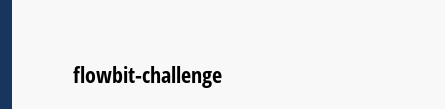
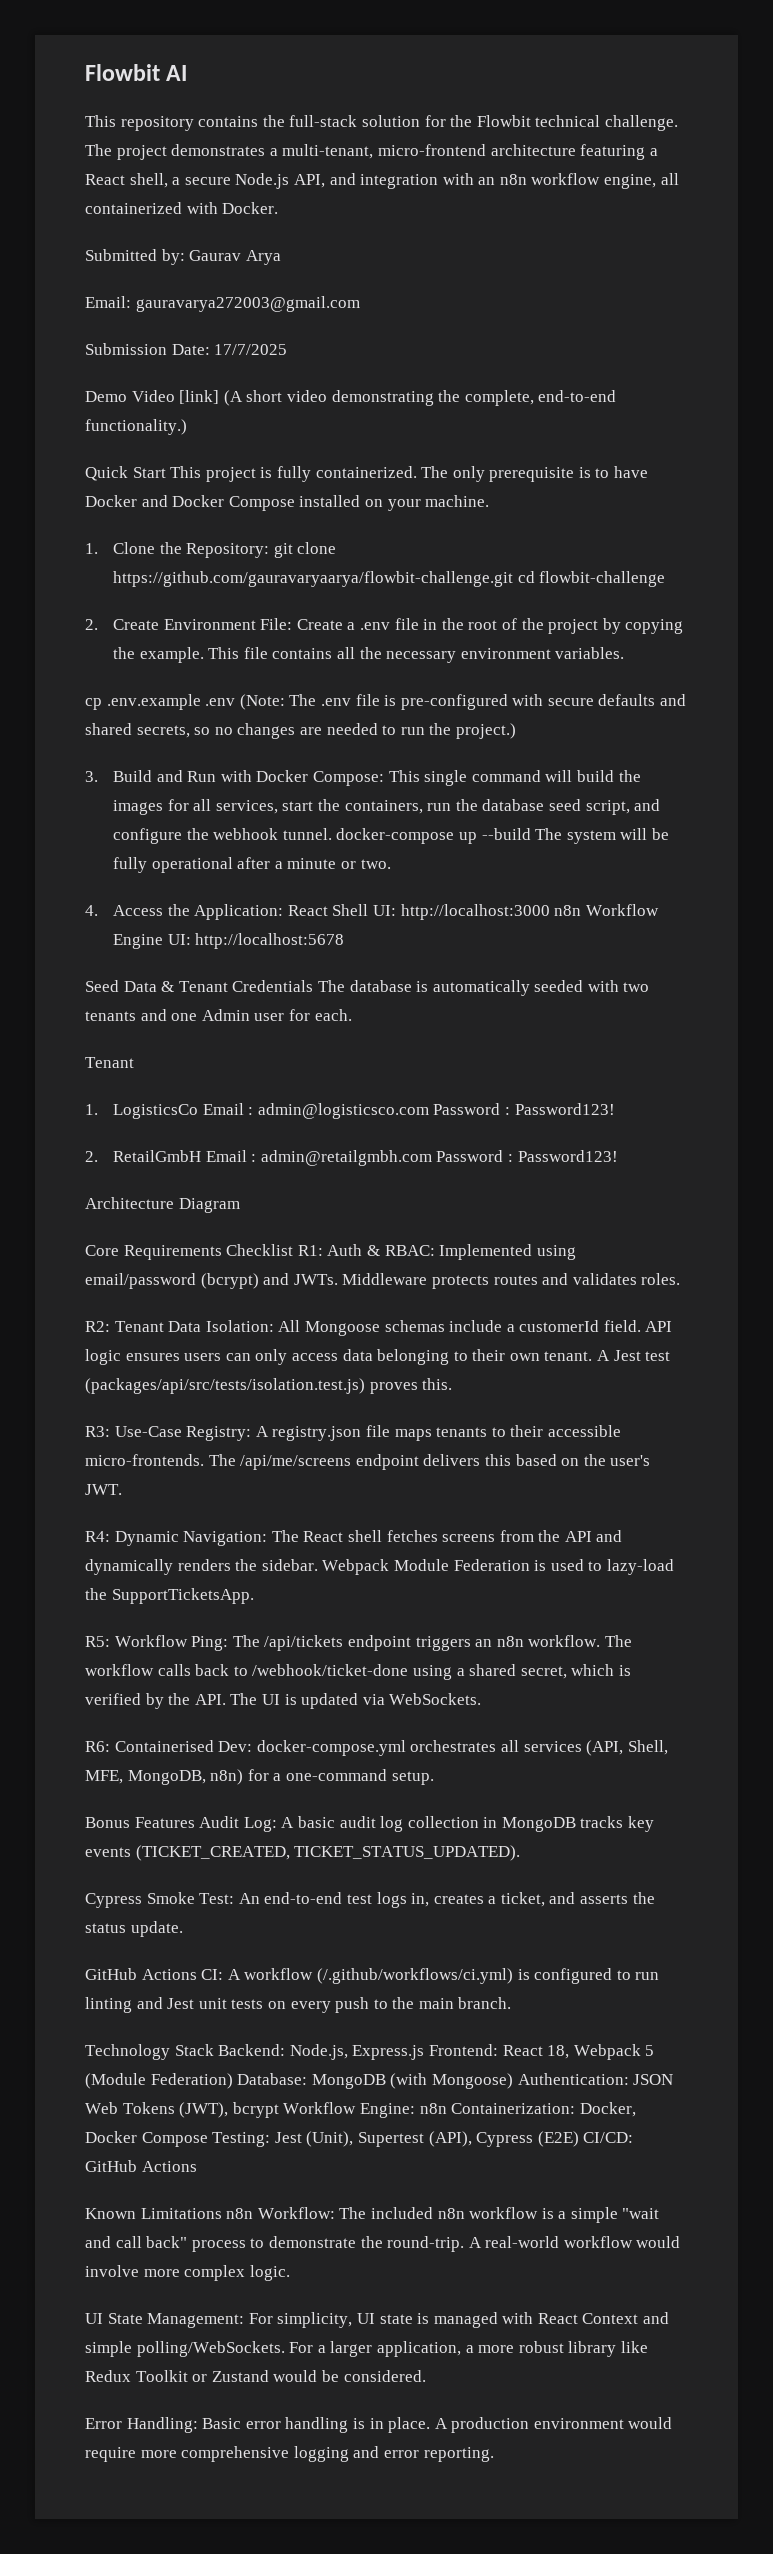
- flowbit-challenge
+ Flowbit AI
+ This repository contains the full-stack solution for the Flowbit technical challenge. The project demonstrates a multi-tenant, micro-frontend architecture featuring a React shell, a secure Node.js API, and integration with an n8n workflow engine, all containerized with Docker.
+ Submitted by: Gaurav Arya
+ Email: gauravarya272003@gmail.com
+ Submission Date: 17/7/2025
+ Demo Video [link] (A short video demonstrating the complete, end-to-end functionality.)
+ Quick Start This project is fully containerized. The only prerequisite is to have Docker and Docker Compose installed on your machine.
+ 1. Clone the Repository: git clone https://github.com/gauravaryaarya/flowbit-challenge.git cd flowbit-challenge
+ 2. Create Environment File: Create a .env file in the root of the project by copying the example. This file contains all the necessary environment variables.
+ cp .env.example .env (Note: The .env file is pre-configured with secure defaults and shared secrets, so no changes are needed to run the project.)
+ 3. Build and Run with Docker Compose: This single command will build the images for all services, start the containers, run the database seed script, and configure the webhook tunnel. docker-compose up --build The system will be fully operational after a minute or two.
+ 4. Access the Application: React Shell UI: http://localhost:3000 n8n Workflow Engine UI: http://localhost:5678
+ Seed Data & Tenant Credentials The database is automatically seeded with two tenants and one Admin user for each.
+ Tenant
+ 1. LogisticsCo Email : admin@logisticsco.com Password : Password123!
+ 2. RetailGmbH Email : admin@retailgmbh.com Password : Password123!
+ Architecture Diagram
+ Core Requirements Checklist R1: Auth & RBAC: Implemented using email/password (bcrypt) and JWTs. Middleware protects routes and validates roles.
+ R2: Tenant Data Isolation: All Mongoose schemas include a customerId field. API logic ensures users can only access data belonging to their own tenant. A Jest test (packages/api/src/tests/isolation.test.js) proves this.
+ R3: Use-Case Registry: A registry.json file maps tenants to their accessible micro-frontends. The /api/me/screens endpoint delivers this based on the user's JWT.
+ R4: Dynamic Navigation: The React shell fetches screens from the API and dynamically renders the sidebar. Webpack Module Federation is used to lazy-load the SupportTicketsApp.
+ R5: Workflow Ping: The /api/tickets endpoint triggers an n8n workflow. The workflow calls back to /webhook/ticket-done using a shared secret, which is verified by the API. The UI is updated via WebSockets.
+ R6: Containerised Dev: docker-compose.yml orchestrates all services (API, Shell, MFE, MongoDB, n8n) for a one-command setup.
+ Bonus Features Audit Log: A basic audit log collection in MongoDB tracks key events (TICKET_CREATED, TICKET_STATUS_UPDATED).
+ Cypress Smoke Test: An end-to-end test logs in, creates a ticket, and asserts the status update.
+ GitHub Actions CI: A workflow (/.github/workflows/ci.yml) is configured to run linting and Jest unit tests on every push to the main branch.
+ Technology Stack Backend: Node.js, Express.js Frontend: React 18, Webpack 5 (Module Federation) Database: MongoDB (with Mongoose) Authentication: JSON Web Tokens (JWT), bcrypt Workflow Engine: n8n Containerization: Docker, Docker Compose Testing: Jest (Unit), Supertest (API), Cypress (E2E) CI/CD: GitHub Actions
+ Known Limitations n8n Workflow: The included n8n workflow is a simple "wait and call back" process to demonstrate the round-trip. A real-world workflow would involve more complex logic.
+ UI State Management: For simplicity, UI state is managed with React Context and simple polling/WebSockets. For a larger application, a more robust library like Redux Toolkit or Zustand would be considered.
+ Error Handling: Basic error handling is in place. A production environment would require more comprehensive logging and error reporting.

